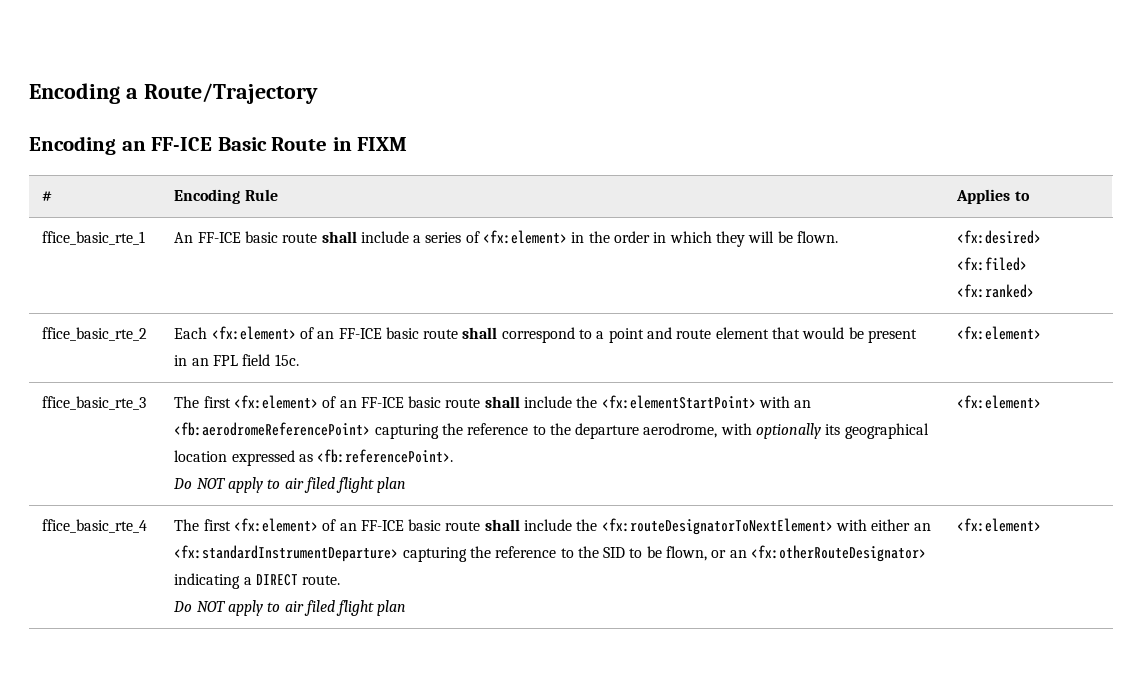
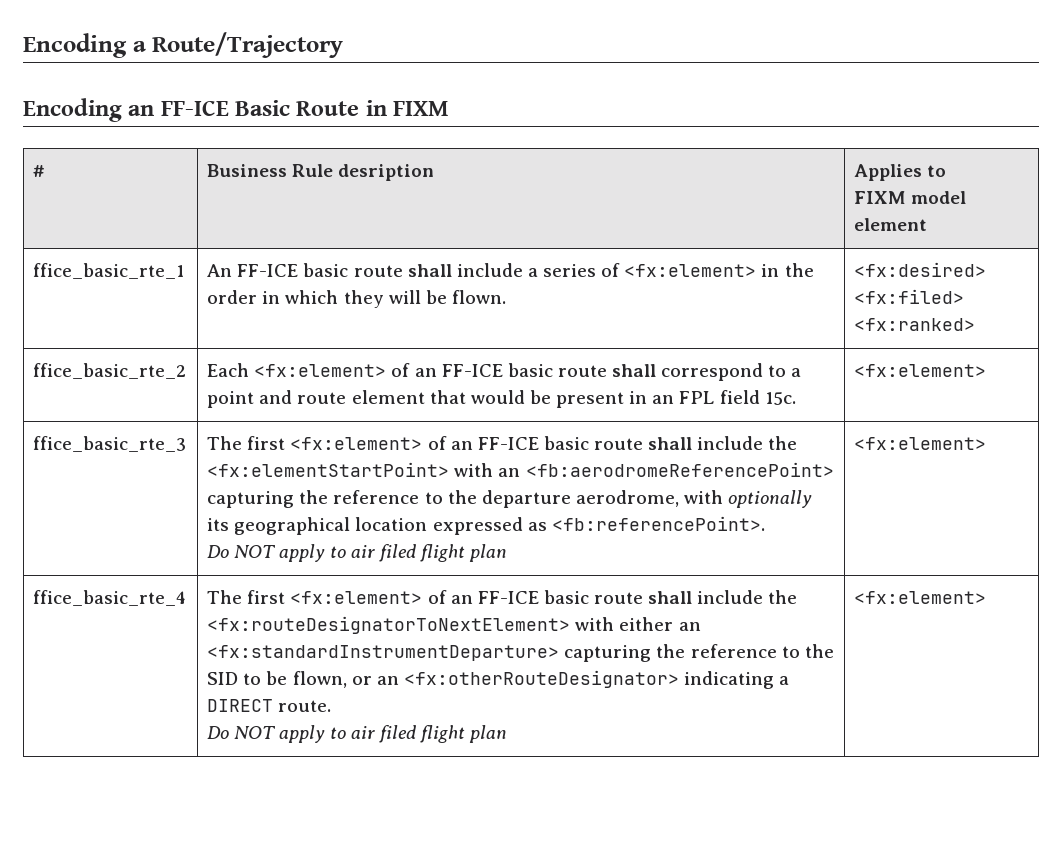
- # | Encoding Rule | Applies to
+ # | Business Rule desription | Applies to
+ FIXM model element

